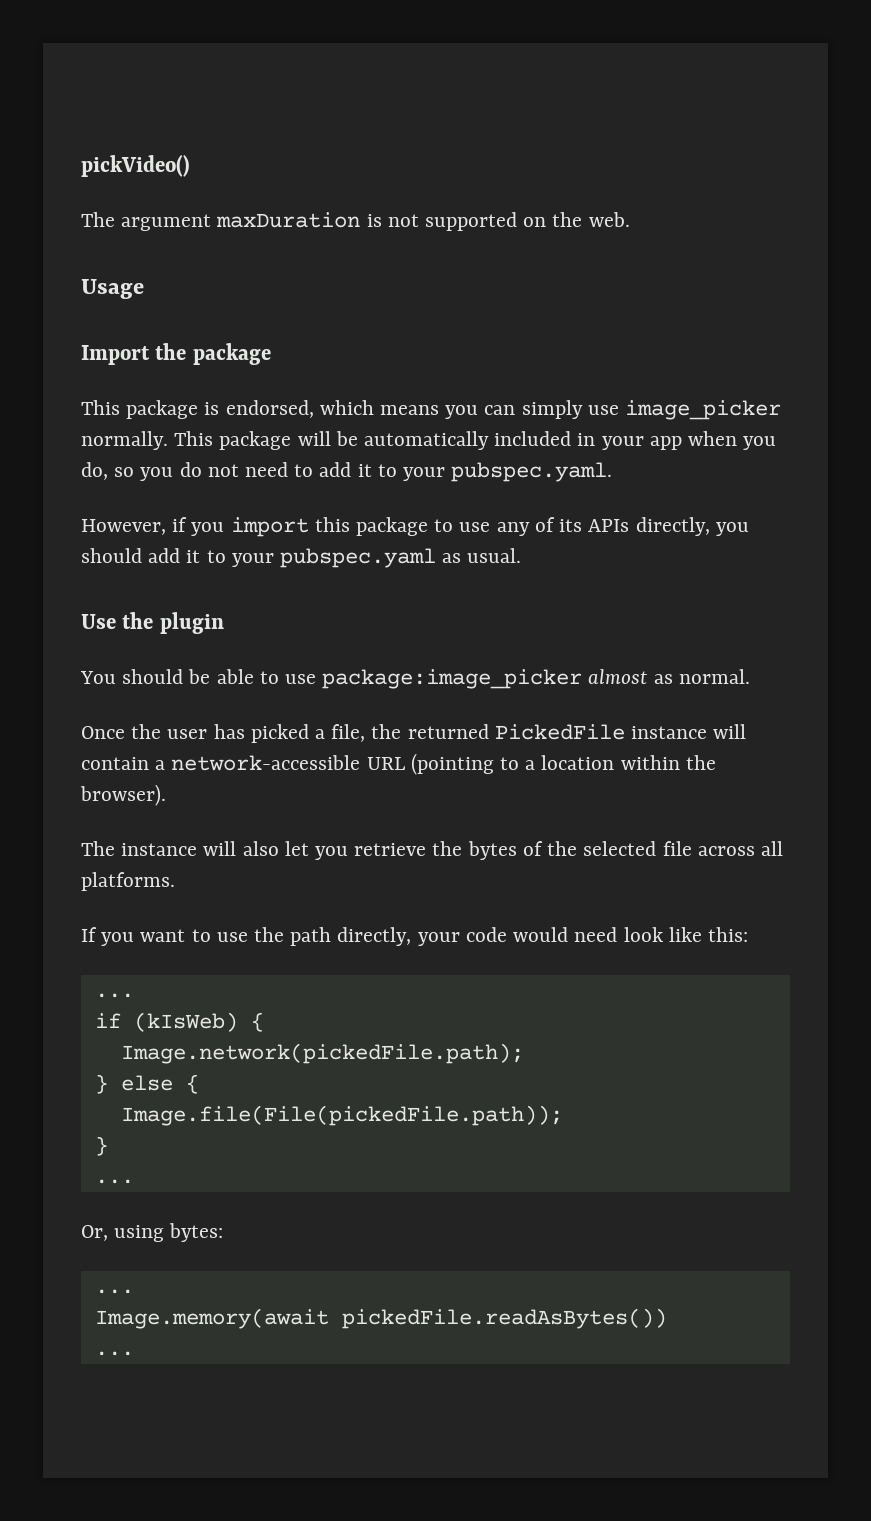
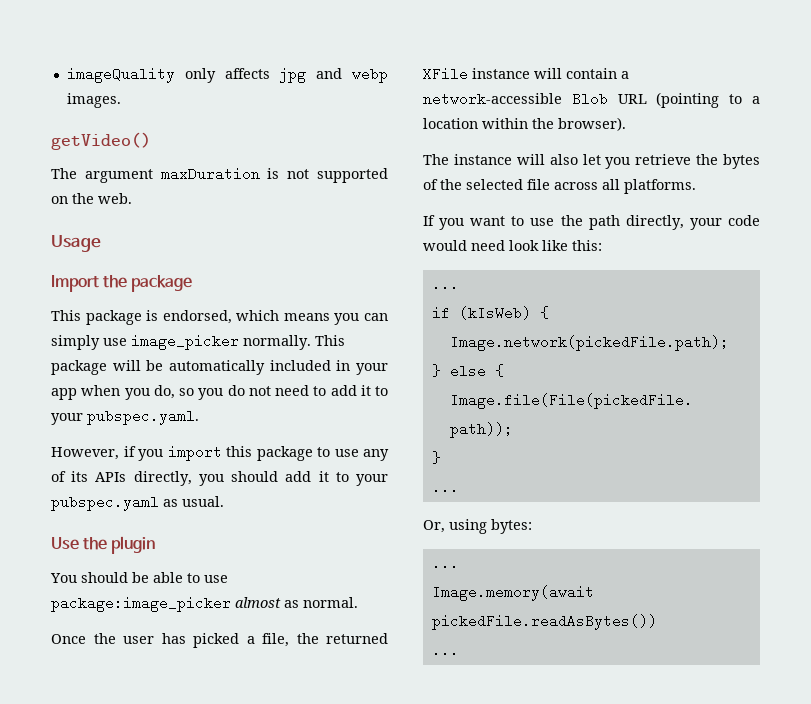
- pickVideo()
+ imageQuality only affects jpg and webp images.
+ getVideo()
- Once the user has picked a file, the returned PickedFile instance will contain a network-accessible URL (pointing to a location within the browser).
+ Once the user has picked a file, the returned XFile instance will contain a network-accessible Blob URL (pointing to a location within the browser).

